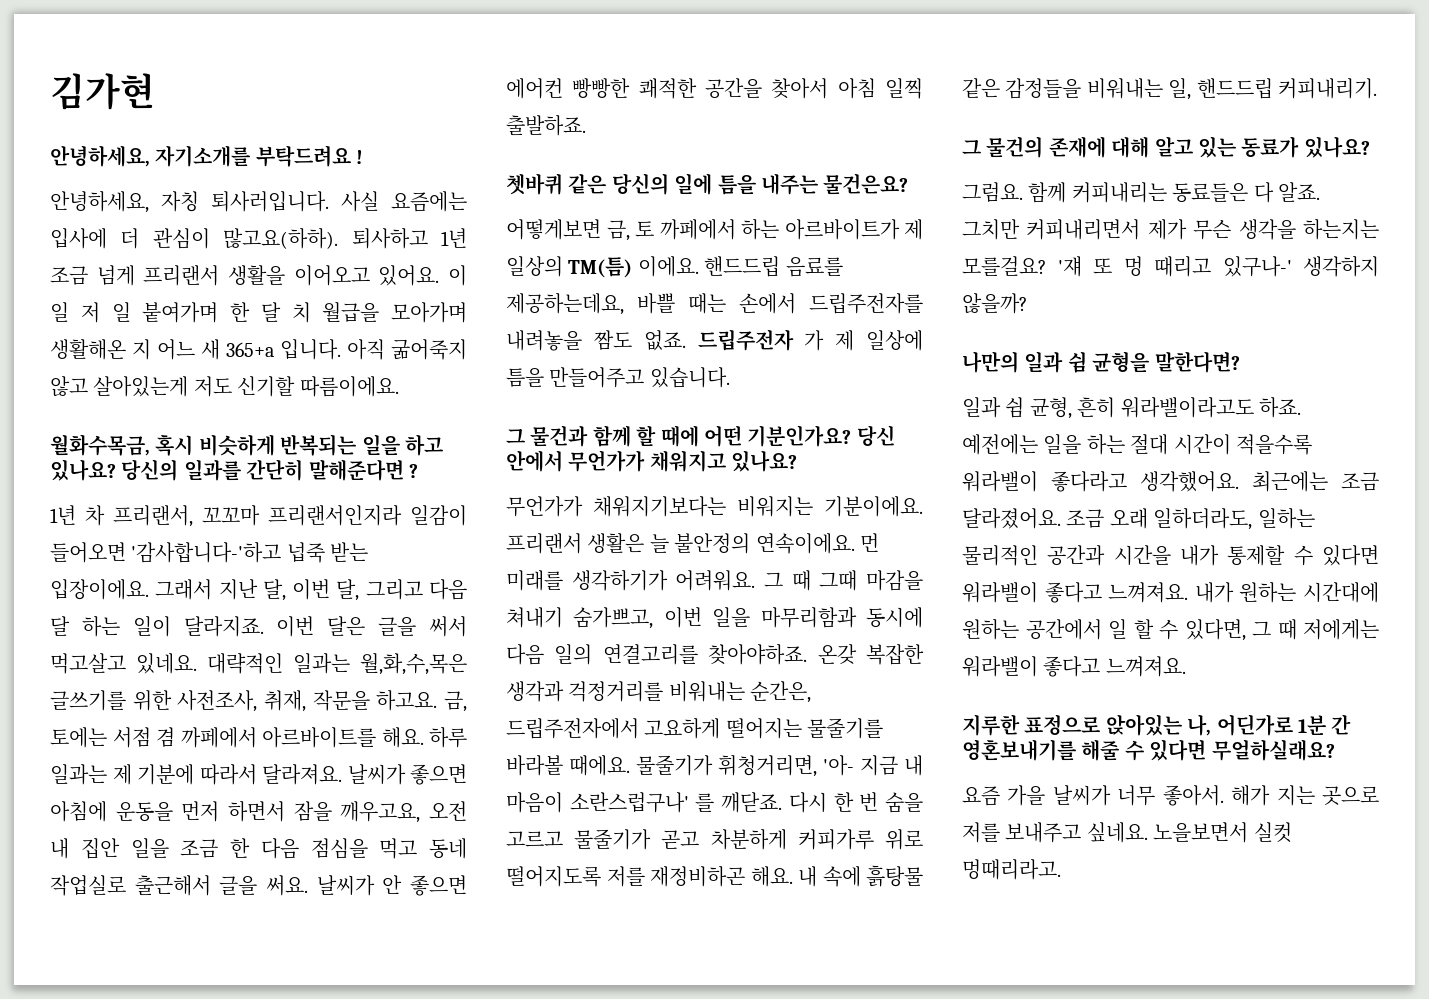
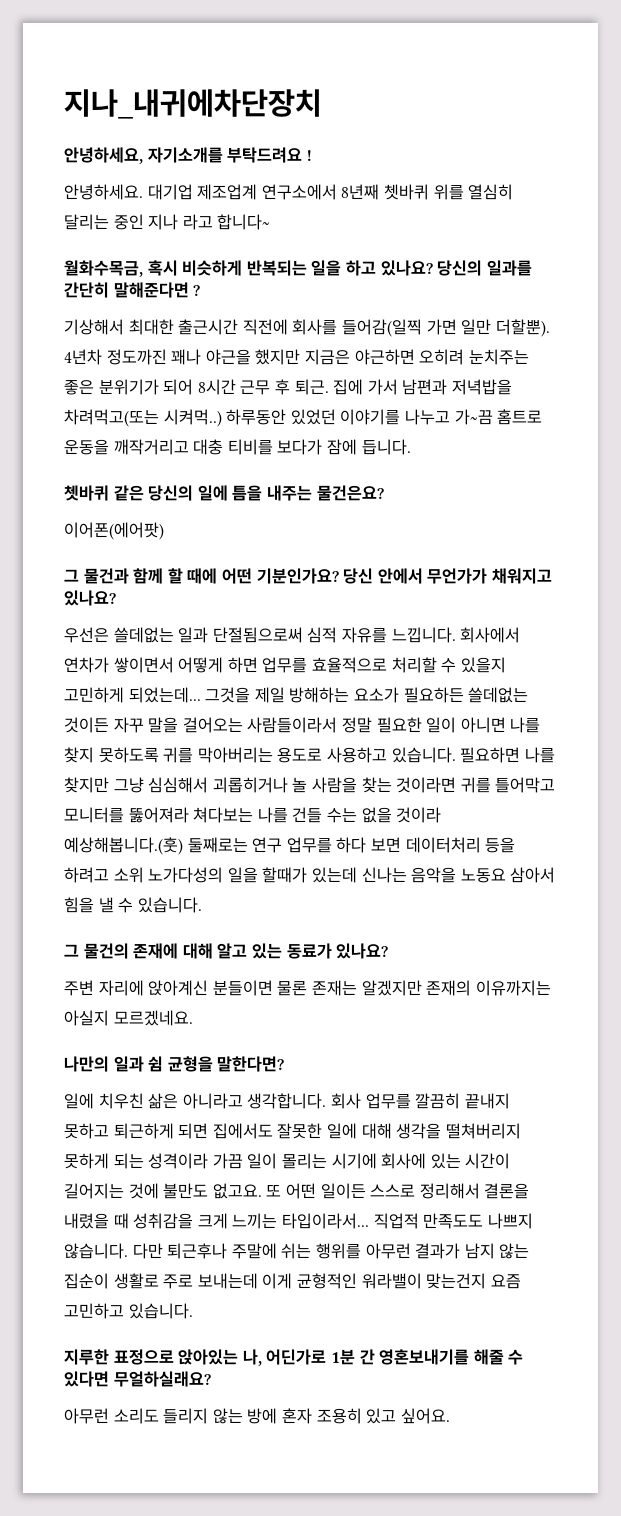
- 김가현
+ 지나_내귀에차단장치
- 안녕하세요, 자칭 퇴사러입니다. 사실 요즘에는 입사에 더 관심이 많고요(하하). 퇴사하고 1년 조금 넘게 프리랜서 생활을 이어오고 있어요. 이 일 저 일 붙여가며 한 달 치 월급을 모아가며 생활해온 지 어느 새 365+a 입니다. 아직 굶어죽지 않고 살아있는게 저도 신기할 따름이에요.
+ 안녕하세요. 대기업 제조업계 연구소에서 8년째 쳇바퀴 위를 열심히 달리는 중인 지나 라고 합니다~
- 1년 차 프리랜서, 꼬꼬마 프리랜서인지라 일감이 들어오면 '감사합니다-'하고 넙죽 받는 입장이에요. 그래서 지난 달, 이번 달, 그리고 다음 달 하는 일이 달라지죠. 이번 달은 글을 써서 먹고살고 있네요. 대략적인 일과는 월,화,수,목은 글쓰기를 위한 사전조사, 취재, 작문을 하고요. 금, 토에는 서점 겸 까페에서 아르바이트를 해요. 하루 일과는 제 기분에 따라서 달라져요. 날씨가 좋으면 아침에 운동을 먼저 하면서 잠을 깨우고요, 오전 내 집안 일을 조금 한 다음 점심을 먹고 동네 작업실로 출근해서 글을 써요. 날씨가 안 좋으면 에어컨 빵빵한 쾌적한 공간을 찾아서 아침 일찍 출발하죠.
+ 기상해서 최대한 출근시간 직전에 회사를 들어감(일찍 가면 일만 더할뿐). 4년차 정도까진 꽤나 야근을 했지만 지금은 야근하면 오히려 눈치주는 좋은 분위기가 되어 8시간 근무 후 퇴근. 집에 가서 남편과 저녁밥을 차려먹고(또는 시켜먹..) 하루동안 있었던 이야기를 나누고 가~끔 홈트로 운동을 깨작거리고 대충 티비를 보다가 잠에 듭니다.
- 어떻게보면 금, 토 까페에서 하는 아르바이트가 제 일상의 TM(틈) 이에요. 핸드드립 음료를 제공하는데요, 바쁠 때는 손에서 드립주전자를 내려놓을 짬도 없죠. 드립주전자 가 제 일상에 틈을 만들어주고 있습니다.
+ 이어폰(에어팟)
- 무언가가 채워지기보다는 비워지는 기분이에요. 프리랜서 생활은 늘 불안정의 연속이에요. 먼 미래를 생각하기가 어려워요. 그 때 그때 마감을 쳐내기 숨가쁘고, 이번 일을 마무리함과 동시에 다음 일의 연결고리를 찾아야하죠. 온갖 복잡한 생각과 걱정거리를 비워내는 순간은, 드립주전자에서 고요하게 떨어지는 물줄기를 바라볼 때에요. 물줄기가 휘청거리면, '아- 지금 내 마음이 소란스럽구나' 를 깨닫죠. 다시 한 번 숨을 고르고 물줄기가 곧고 차분하게 커피가루 위로 떨어지도록 저를 재정비하곤 해요. 내 속에 흙탕물 같은 감정들을 비워내는 일, 핸드드립 커피내리기.
+ 우선은 쓸데없는 일과 단절됨으로써 심적 자유를 느낍니다. 회사에서 연차가 쌓이면서 어떻게 하면 업무를 효율적으로 처리할 수 있을지 고민하게 되었는데... 그것을 제일 방해하는 요소가 필요하든 쓸데없는 것이든 자꾸 말을 걸어오는 사람들이라서 정말 필요한 일이 아니면 나를 찾지 못하도록 귀를 막아버리는 용도로 사용하고 있습니다. 필요하면 나를 찾지만 그냥 심심해서 괴롭히거나 놀 사람을 찾는 것이라면 귀를 틀어막고 모니터를 뚫어져라 쳐다보는 나를 건들 수는 없을 것이라 예상해봅니다.(훗) 둘째로는 연구 업무를 하다 보면 데이터처리 등을 하려고 소위 노가다성의 일을 할때가 있는데 신나는 음악을 노동요 삼아서 힘을 낼 수 있습니다.
- 그럼요. 함께 커피내리는 동료들은 다 알죠. 그치만 커피내리면서 제가 무슨 생각을 하는지는 모를걸요? '쟤 또 멍 때리고 있구나-' 생각하지 않을까?
+ 주변 자리에 앉아계신 분들이면 물론 존재는 알겠지만 존재의 이유까지는 아실지 모르겠네요.
- 일과 쉼 균형, 흔히 워라밸이라고도 하죠. 예전에는 일을 하는 절대 시간이 적을수록 워라밸이 좋다라고 생각했어요. 최근에는 조금 달라졌어요. 조금 오래 일하더라도, 일하는 물리적인 공간과 시간을 내가 통제할 수 있다면 워라밸이 좋다고 느껴져요. 내가 원하는 시간대에 원하는 공간에서 일 할 수 있다면, 그 때 저에게는 워라밸이 좋다고 느껴져요.
+ 일에 치우친 삶은 아니라고 생각합니다. 회사 업무를 깔끔히 끝내지 못하고 퇴근하게 되면 집에서도 잘못한 일에 대해 생각을 떨쳐버리지 못하게 되는 성격이라 가끔 일이 몰리는 시기에 회사에 있는 시간이 길어지는 것에 불만도 없고요. 또 어떤 일이든 스스로 정리해서 결론을 내렸을 때 성취감을 크게 느끼는 타입이라서... 직업적 만족도도 나쁘지 않습니다. 다만 퇴근후나 주말에 쉬는 행위를 아무런 결과가 남지 않는 집순이 생활로 주로 보내는데 이게 균형적인 워라밸이 맞는건지 요즘 고민하고 있습니다.
- 요즘 가을 날씨가 너무 좋아서. 해가 지는 곳으로 저를 보내주고 싶네요. 노을보면서 실컷 멍때리라고.
+ 아무런 소리도 들리지 않는 방에 혼자 조용히 있고 싶어요.

